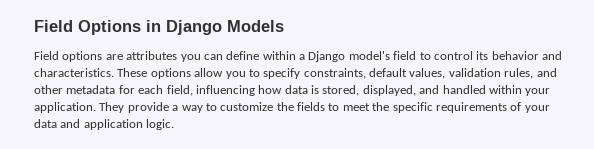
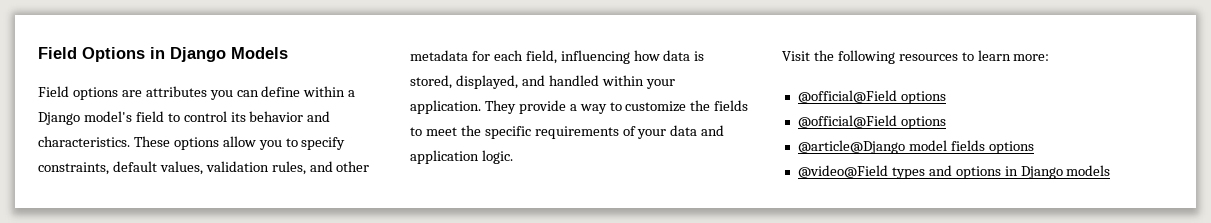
+ Visit the following resources to learn more:
+ @official@Field options
+ @official@Field options
+ @article@Django model fields options
+ @video@Field types and options in Django models

